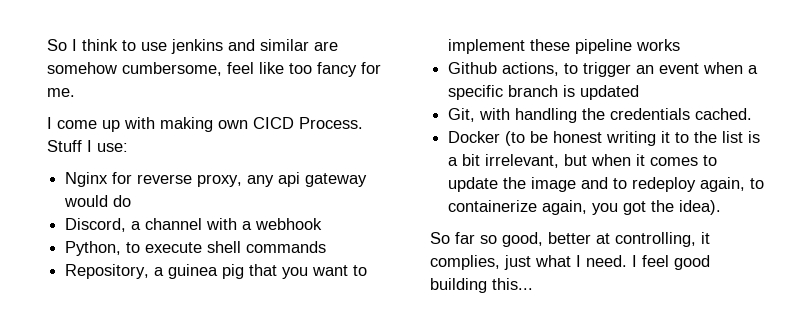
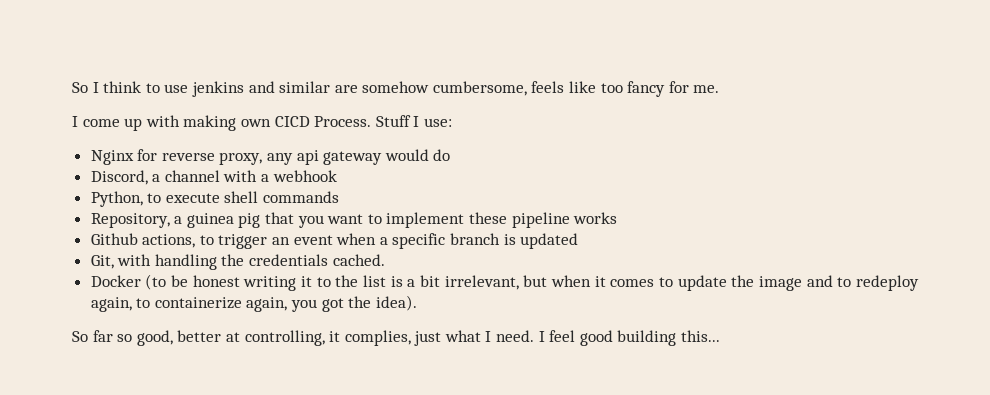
- So I think to use jenkins and similar are somehow cumbersome, feel like too fancy for me.
+ So I think to use jenkins and similar are somehow cumbersome, feels like too fancy for me.

